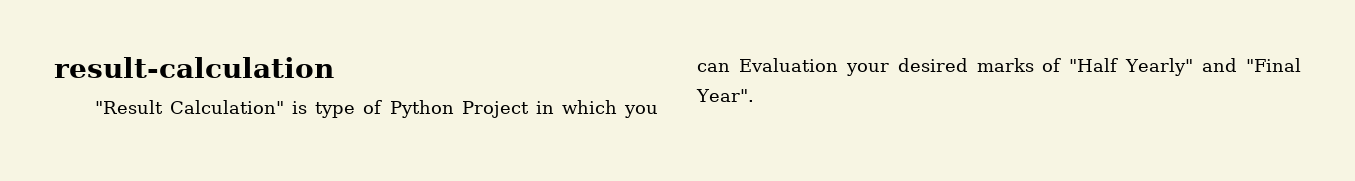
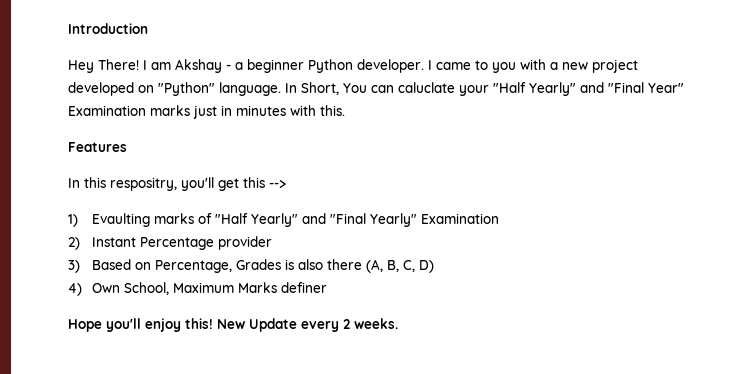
- result-calculation
- "Result Calculation" is type of Python Project in which you can Evaluation your desired marks of "Half Yearly" and "Final Year".
+ Introduction
+ Hey There! I am Akshay - a beginner Python developer. I came to you with a new project developed on "Python" language. In Short, You can caluclate your "Half Yearly" and "Final Year" Examination marks just in minutes with this.
+ Features
+ In this respositry, you'll get this -->
+ 1) Evaulting marks of "Half Yearly" and "Final Yearly" Examination
+ 2) Instant Percentage provider
+ 3) Based on Percentage, Grades is also there (A, B, C, D)
+ 4) Own School, Maximum Marks definer
+ Hope you'll enjoy this! New Update every 2 weeks.

